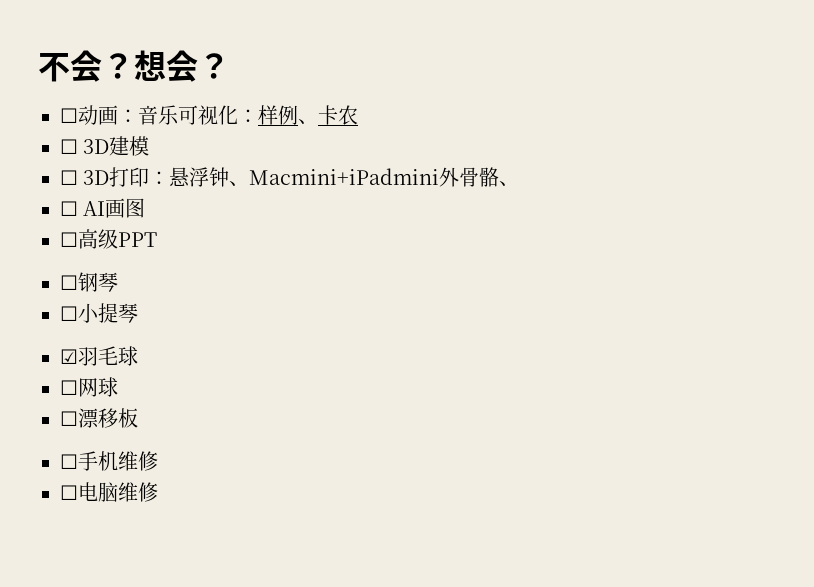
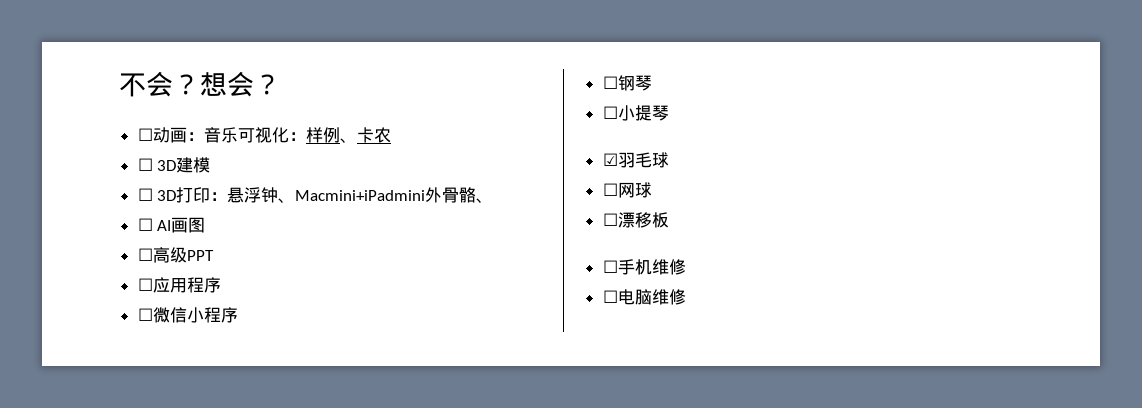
+ ☐应用程序
+ ☐微信小程序

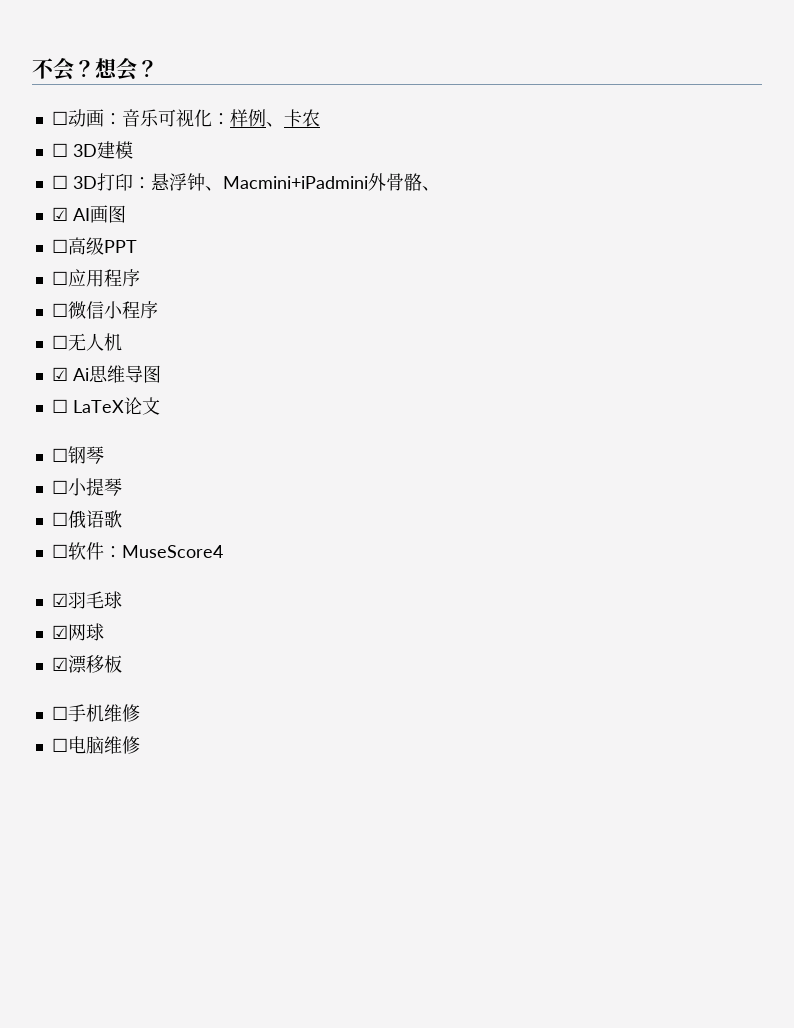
- ☐ AI画图
+ ☑ AI画图
+ ☐无人机
+ ☑ Ai思维导图
+ ☐ LaTeX论文
+ ☐俄语歌
+ ☐软件：MuseScore4
- ☐网球
+ ☑网球
- ☐漂移板
+ ☑漂移板

